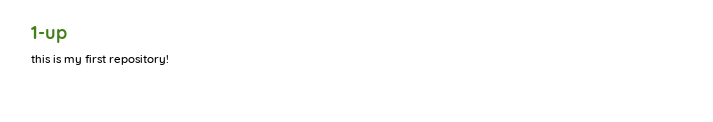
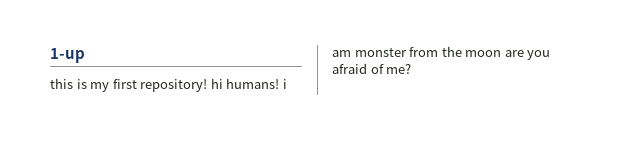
- this is my first repository!
+ this is my first repository! hi humans! i am monster from the moon are you afraid of me?

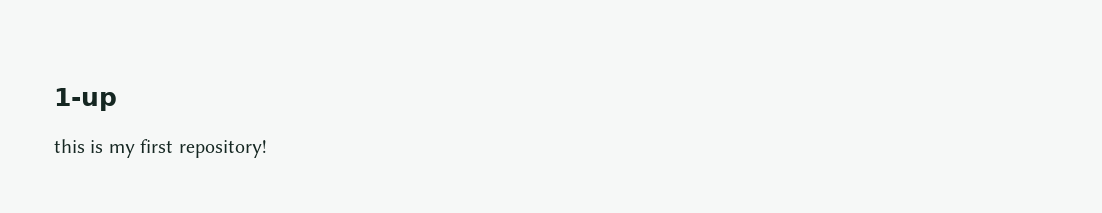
- this is my first repository! hi humans! i am monster from the moon are you afraid of me?
+ this is my first repository!

